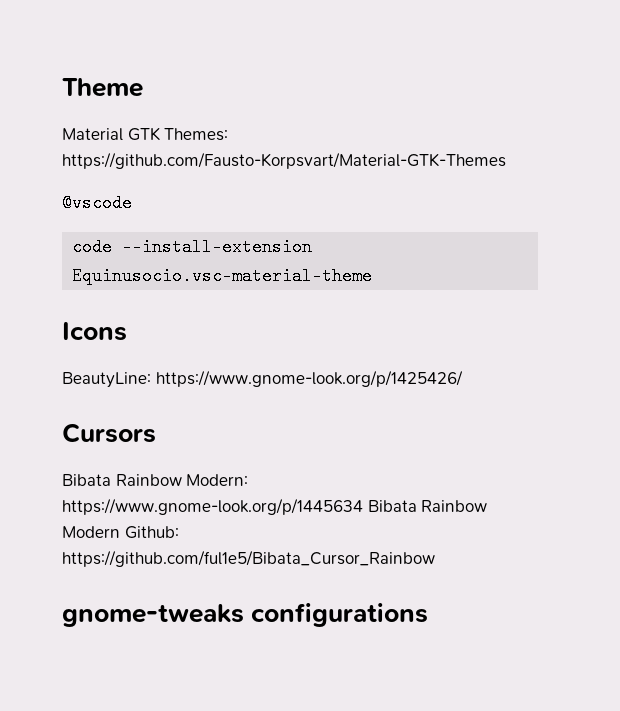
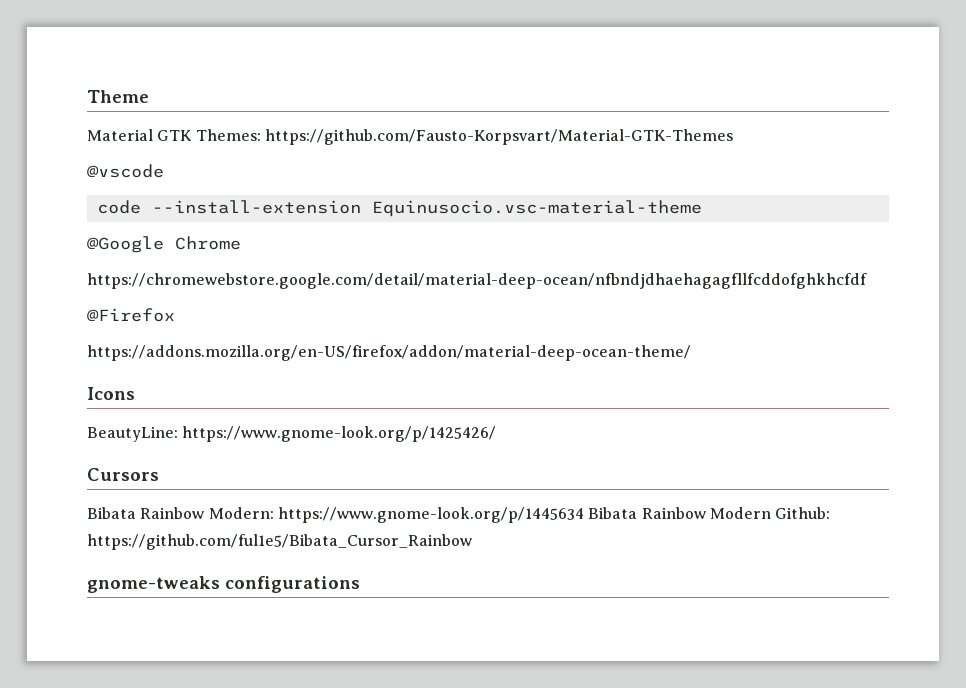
+ @Google Chrome
+ https://chromewebstore.google.com/detail/material-deep-ocean/nfbndjdhaehagagfllfcddofghkhcfdf
+ @Firefox
+ https://addons.mozilla.org/en-US/firefox/addon/material-deep-ocean-theme/

